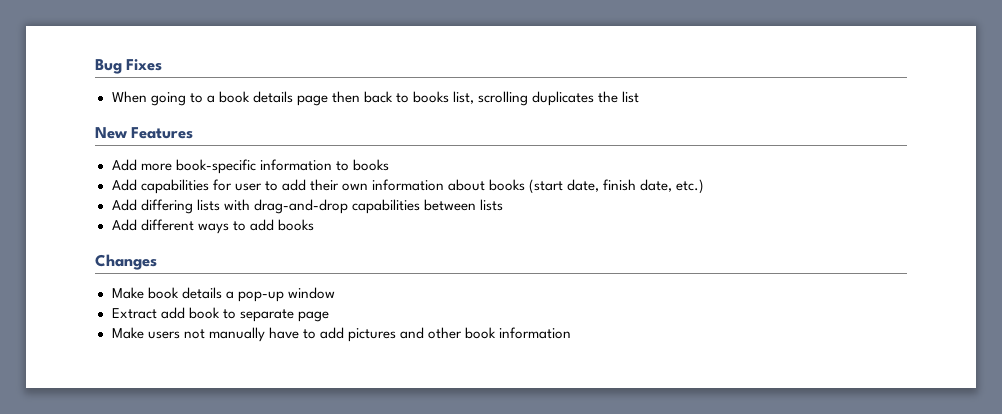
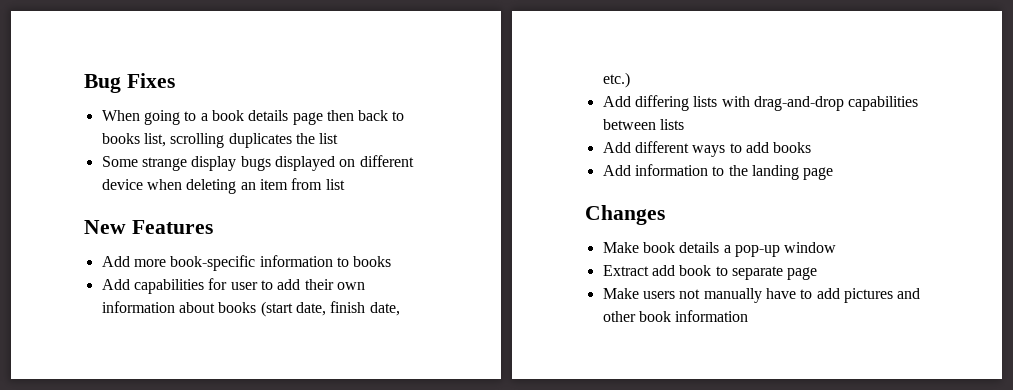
+ Some strange display bugs displayed on different device when deleting an item from list
+ Add information to the landing page

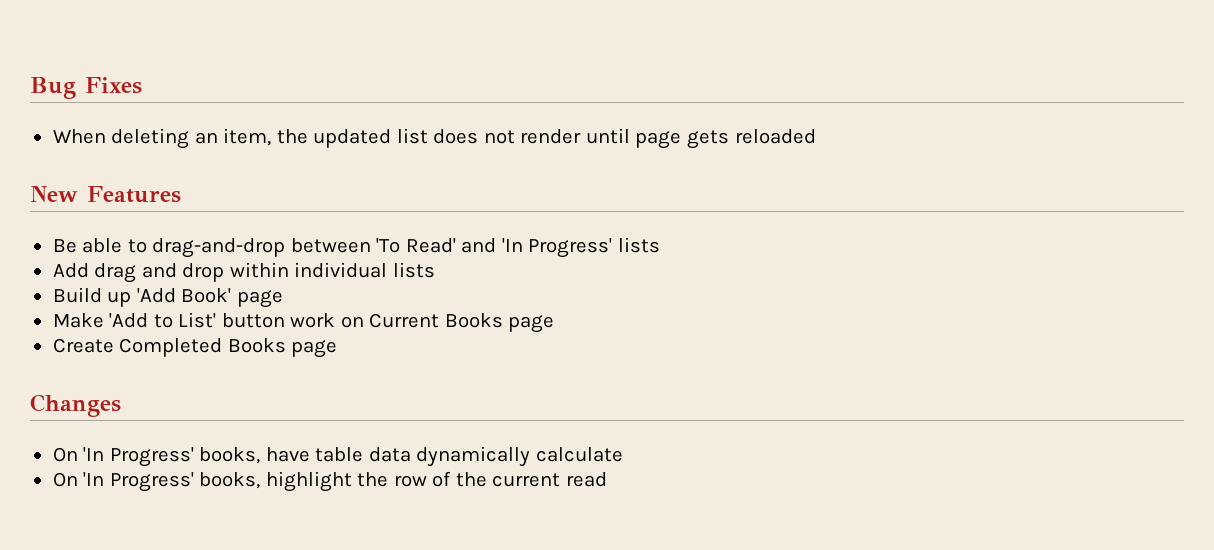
- When going to a book details page then back to books list, scrolling duplicates the list
- Some strange display bugs displayed on different device when deleting an item from list
+ When deleting an item, the updated list does not render until page gets reloaded
  New Features
- Add more book-specific information to books
- Add capabilities for user to add their own information about books (start date, finish date, etc.)
- Add differing lists with drag-and-drop capabilities between lists
- Add different ways to add books
- Add information to the landing page
+ Be able to drag-and-drop between 'To Read' and 'In Progress' lists
+ Add drag and drop within individual lists
+ Build up 'Add Book' page
+ Make 'Add to List' button work on Current Books page
+ Create Completed Books page
  Changes
- Make book details a pop-up window
- Extract add book to separate page
- Make users not manually have to add pictures and other book information
+ On 'In Progress' books, have table data dynamically calculate
+ On 'In Progress' books, highlight the row of the current read

